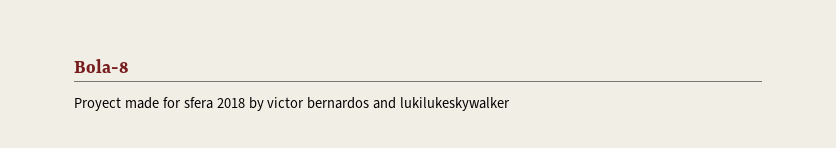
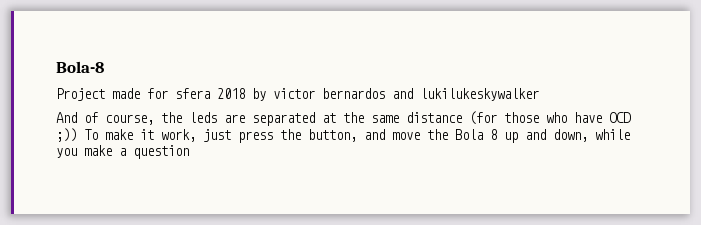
- Proyect made for sfera 2018 by victor bernardos and lukilukeskywalker
+ Project made for sfera 2018 by victor bernardos and lukilukeskywalker
+ And of course, the leds are separated at the same distance (for those who have OCD ;)) To make it work, just press the button, and move the Bola 8 up and down, while you make a question

